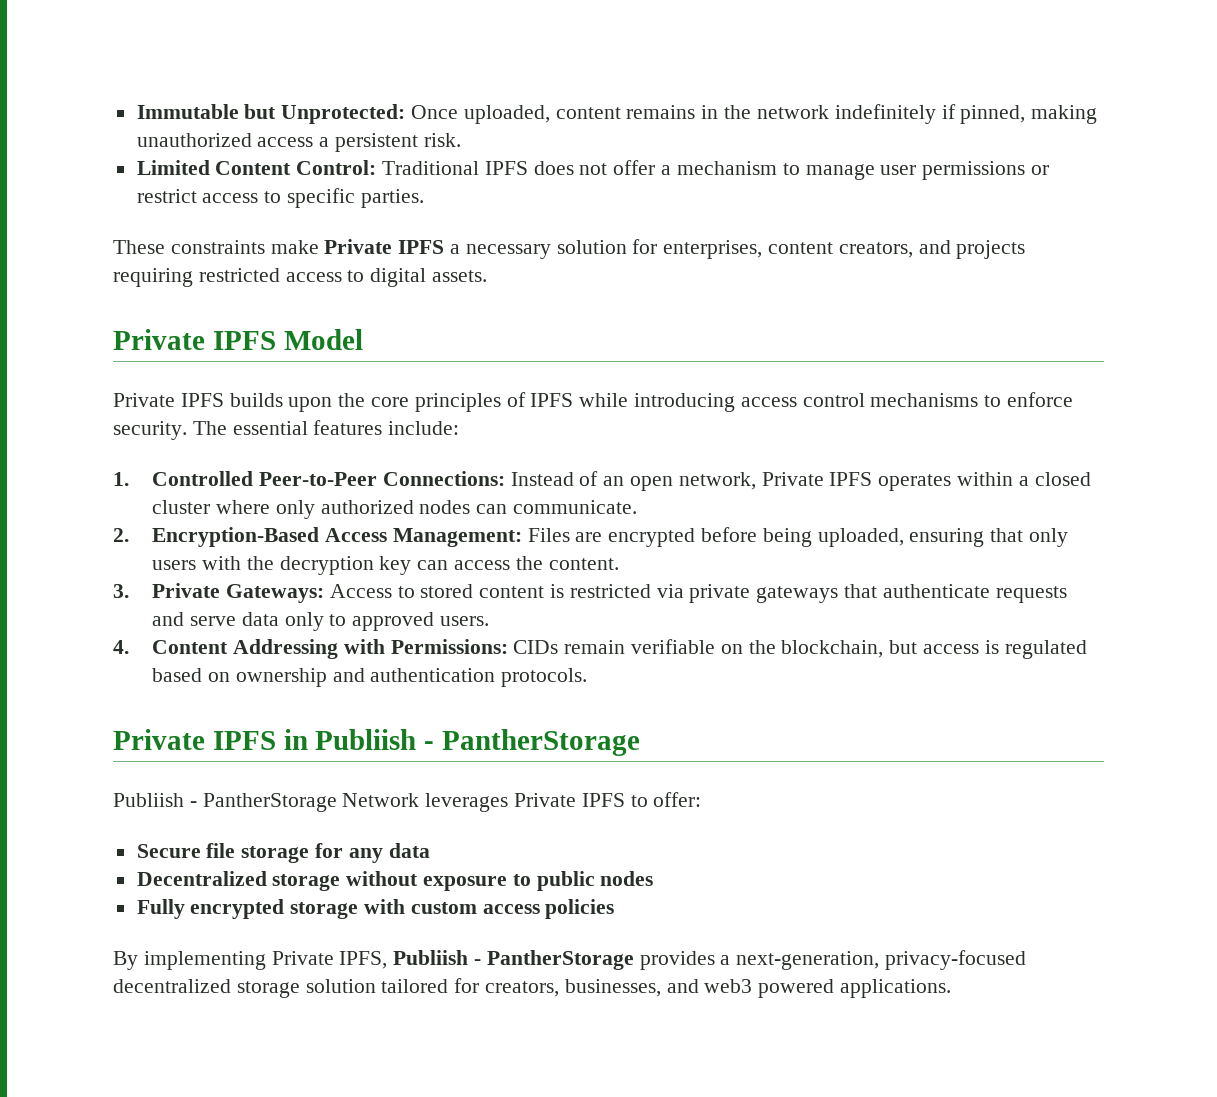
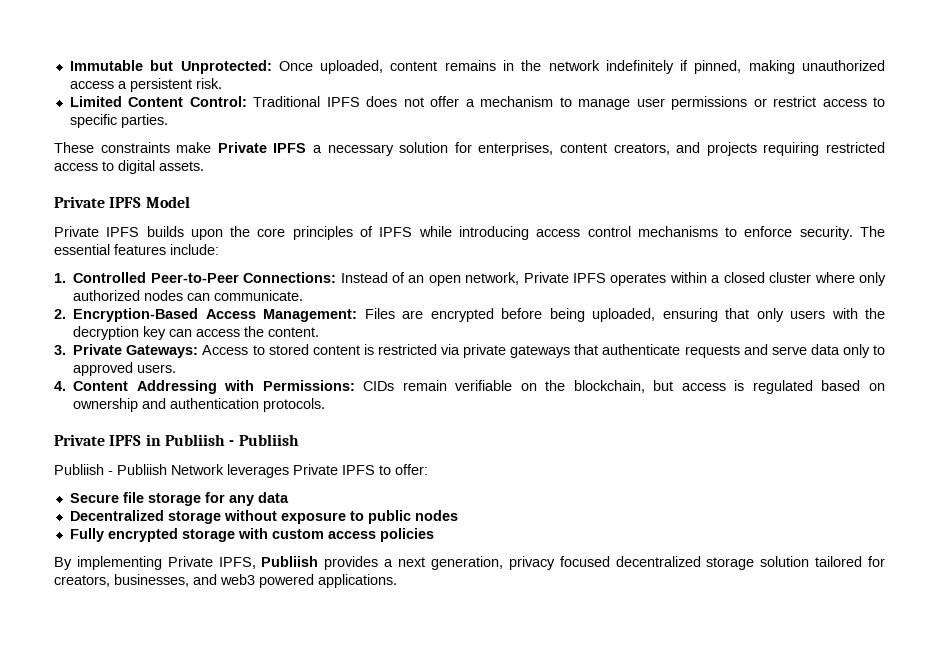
- Private IPFS in Publiish - PantherStorage
- Publiish - PantherStorage Network leverages Private IPFS to offer:
+ Private IPFS in Publiish - Publiish
+ Publiish - Publiish Network leverages Private IPFS to offer:
- By implementing Private IPFS, Publiish - PantherStorage provides a next-generation, privacy-focused decentralized storage solution tailored for creators, businesses, and web3 powered applications.
+ By implementing Private IPFS, Publiish provides a next generation, privacy focused decentralized storage solution tailored for creators, businesses, and web3 powered applications.

